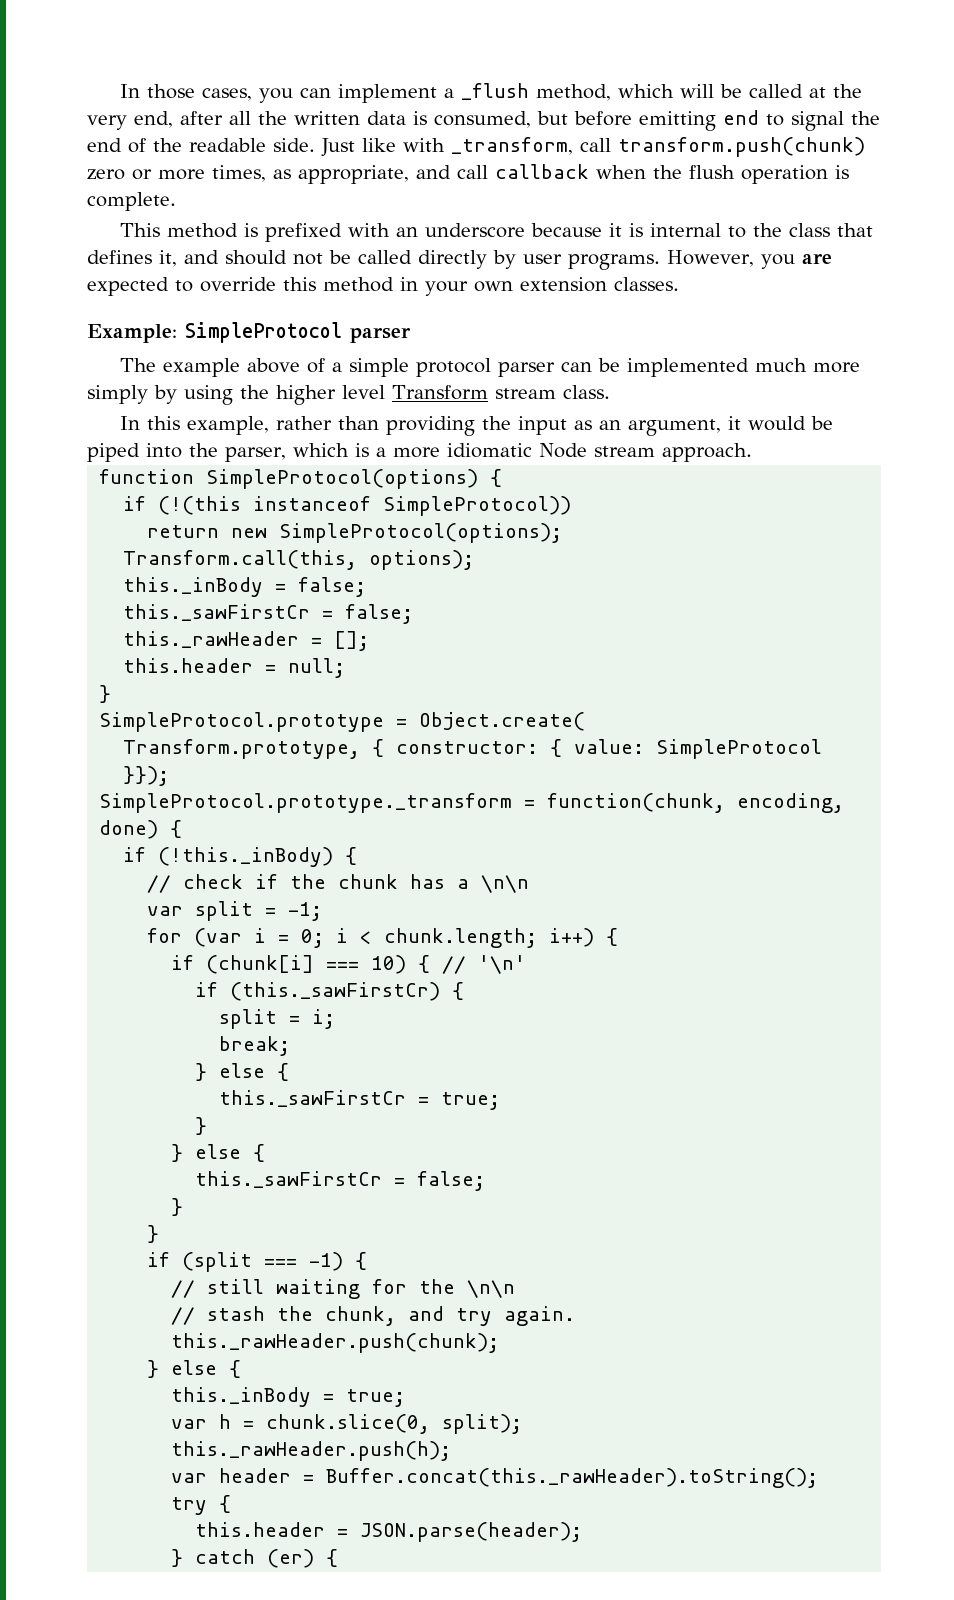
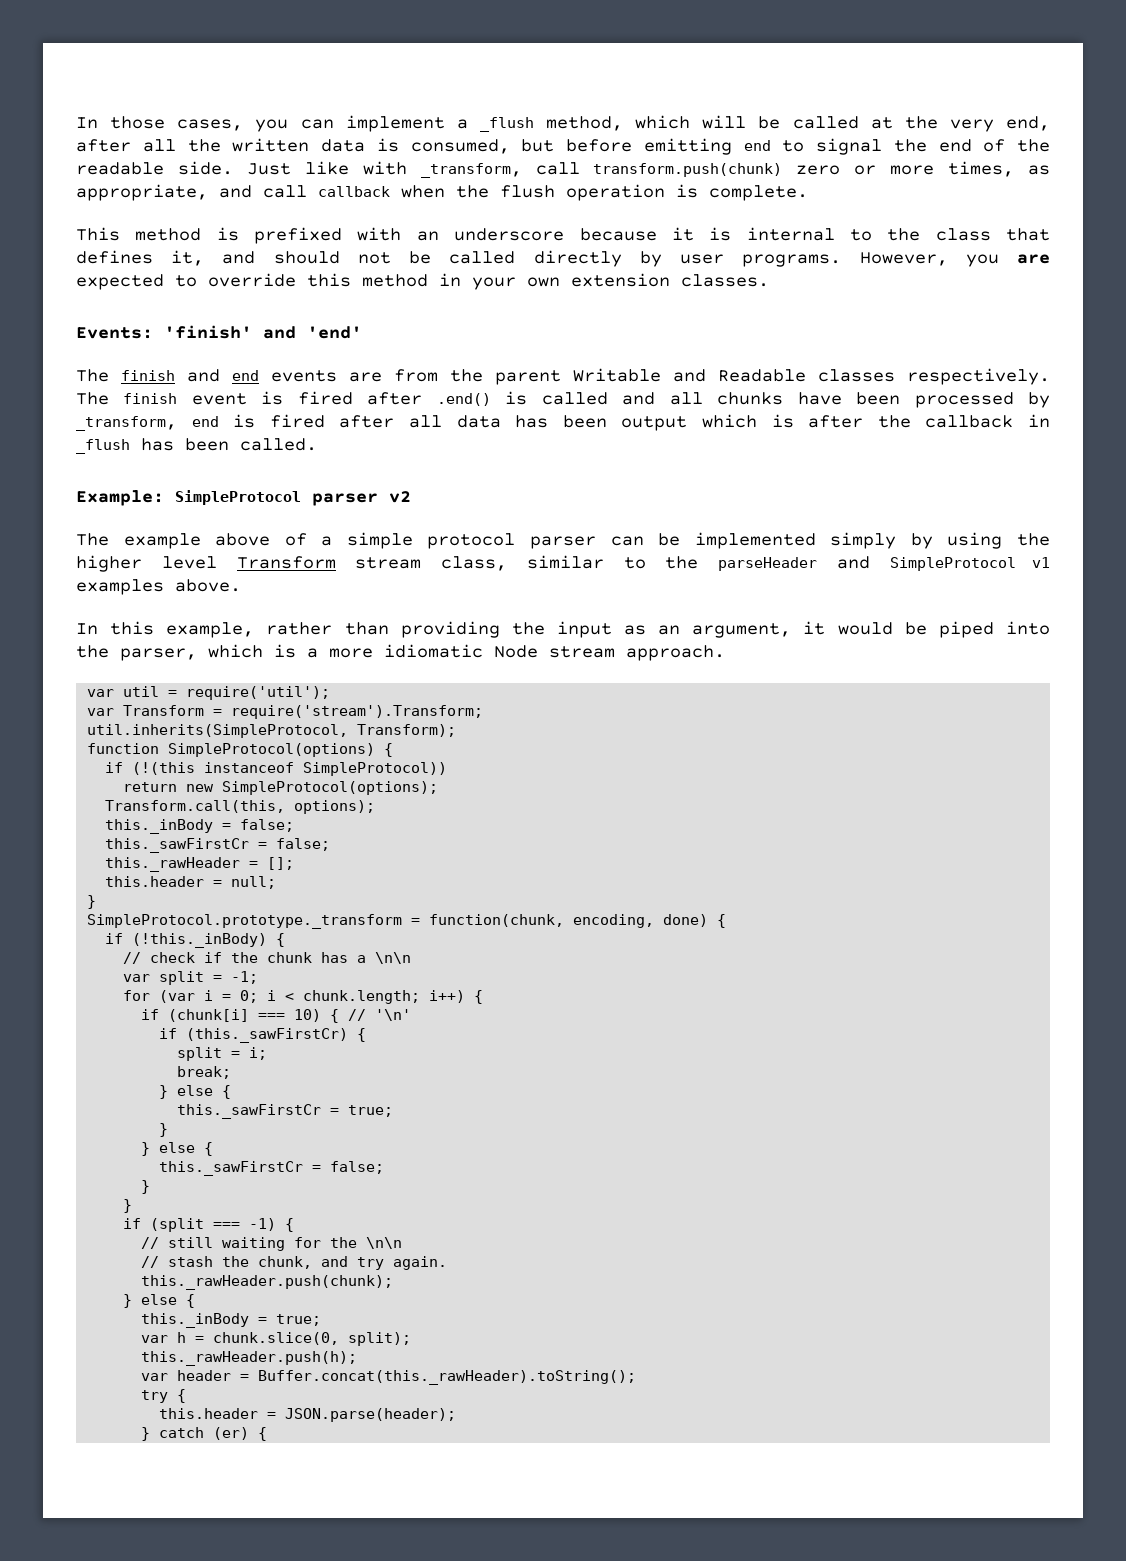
+ Events: 'finish' and 'end'
+ The finish and end events are from the parent Writable and Readable classes respectively. The finish event is fired after .end() is called and all chunks have been processed by _transform, end is fired after all data has been output which is after the callback in _flush has been called.
- Example: SimpleProtocol parser
+ Example: SimpleProtocol parser v2
- The example above of a simple protocol parser can be implemented much more simply by using the higher level Transform stream class.
+ The example above of a simple protocol parser can be implemented simply by using the higher level Transform stream class, similar to the parseHeader and SimpleProtocol v1 examples above.
+ var util = require('util');
+ var Transform = require('stream').Transform;
+ util.inherits(SimpleProtocol, Transform);
- SimpleProtocol.prototype = Object.create(
- Transform.prototype, { constructor: { value: SimpleProtocol }});

